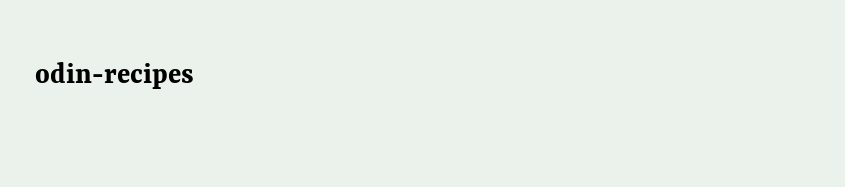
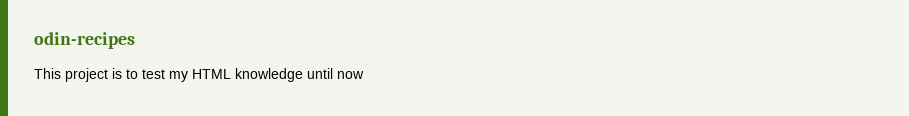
+ This project is to test my HTML knowledge until now

